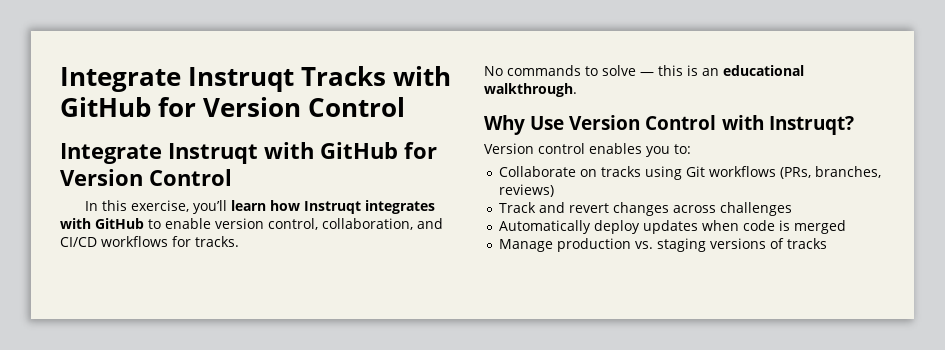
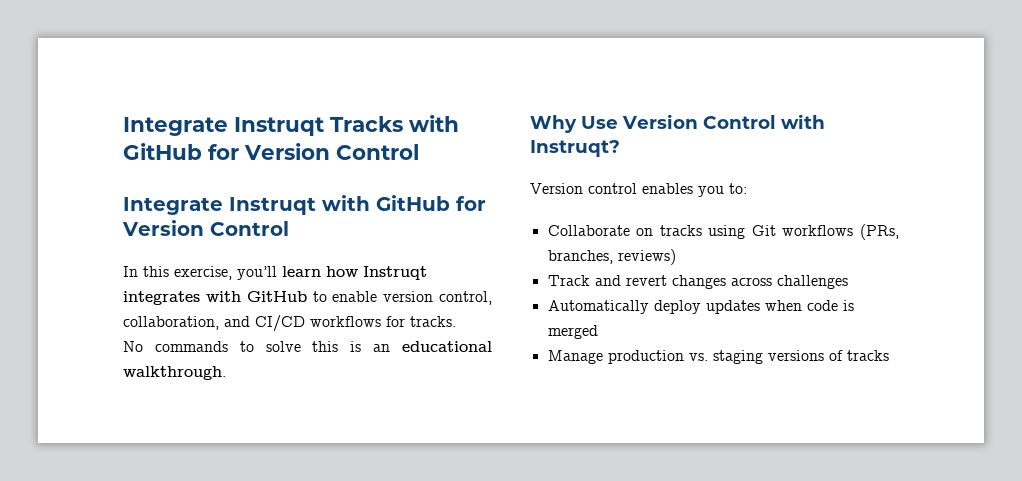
- No commands to solve — this is an educational walkthrough.
+ No commands to solve this is an educational walkthrough.

